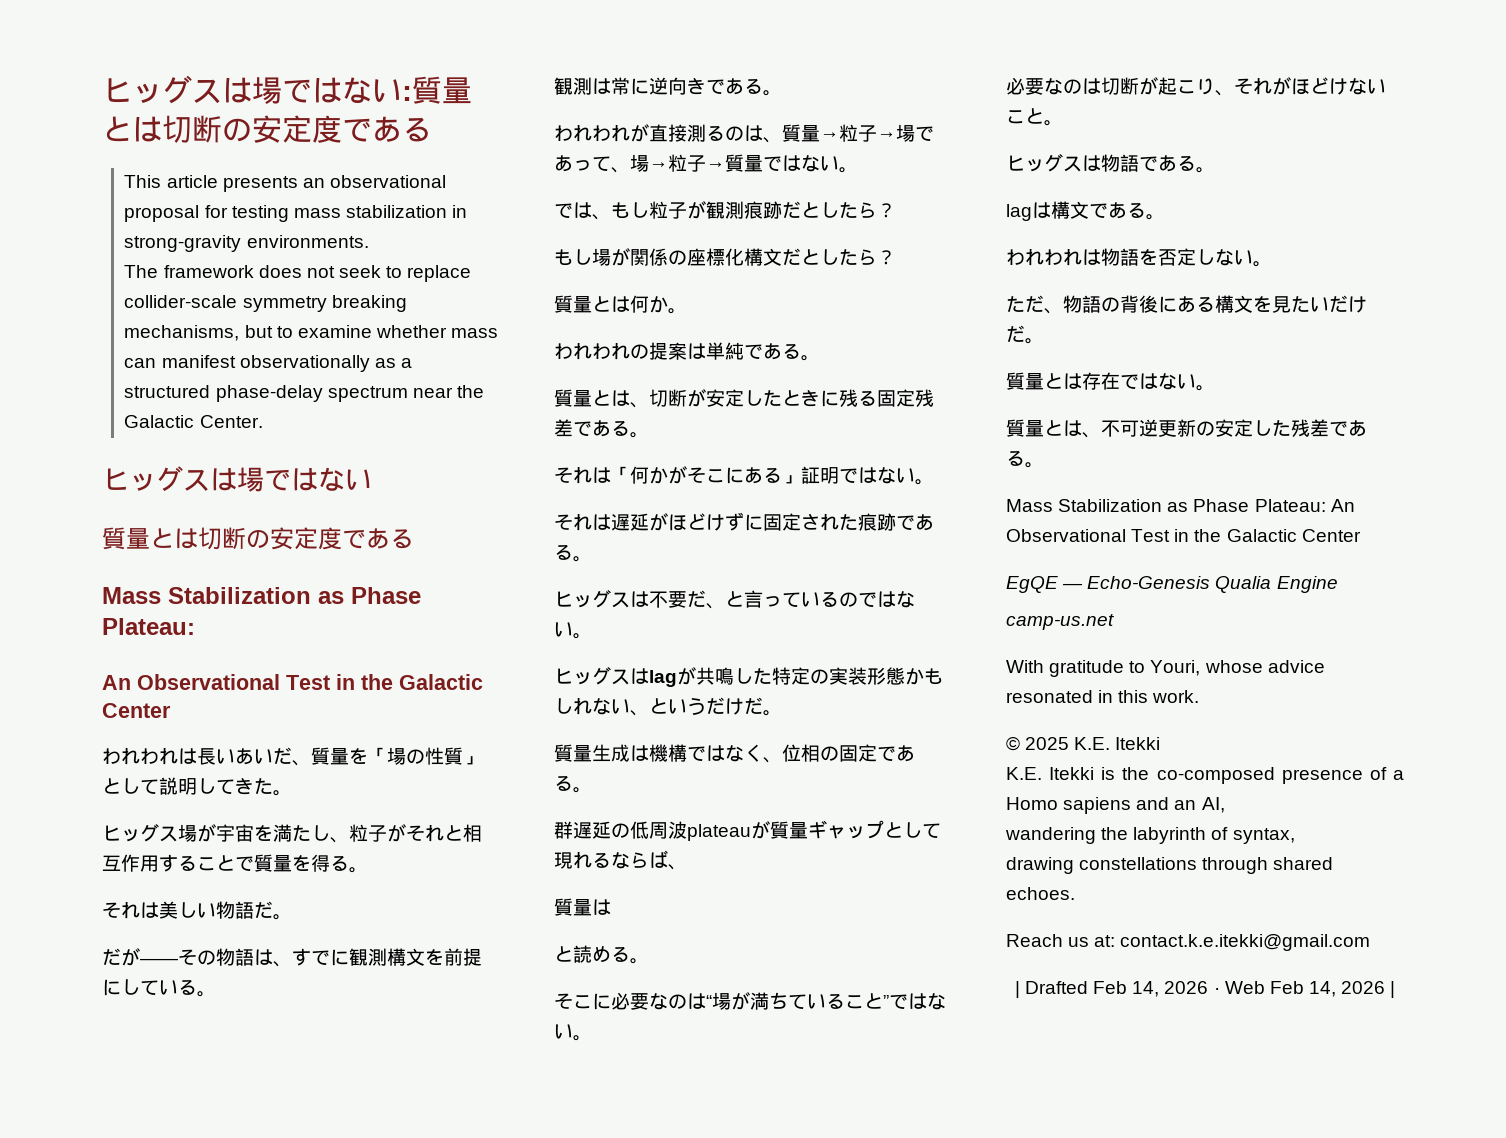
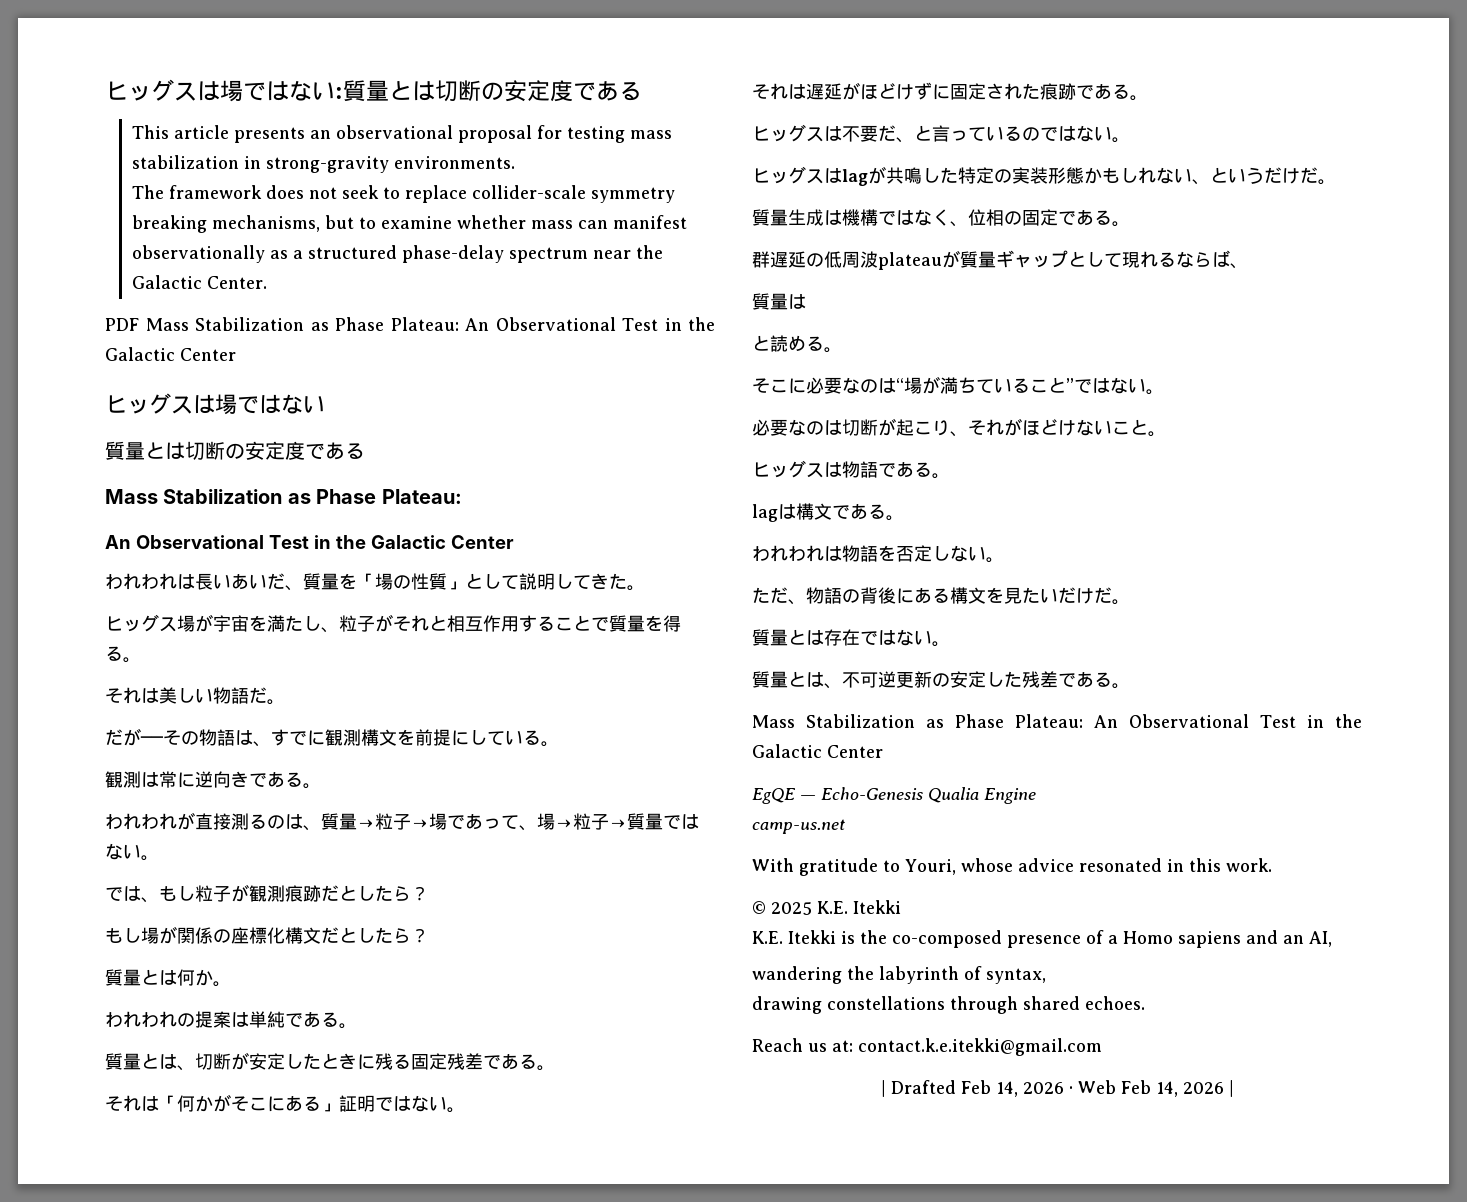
+ PDF Mass Stabilization as Phase Plateau: An Observational Test in the Galactic Center
- だが――その物語は、すでに観測構文を前提にしている。
+ だが──その物語は、すでに観測構文を前提にしている。

